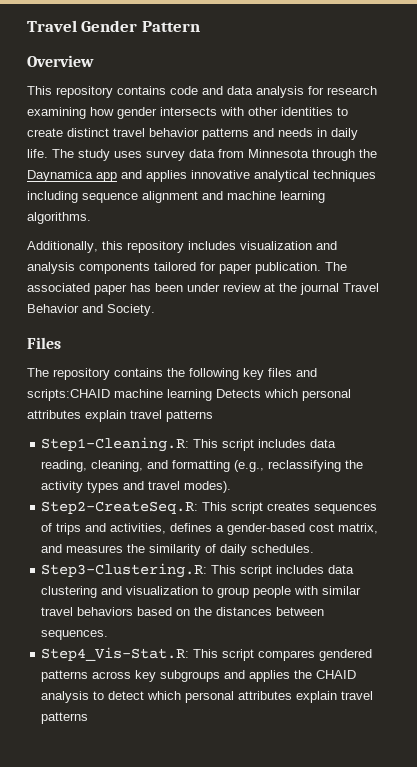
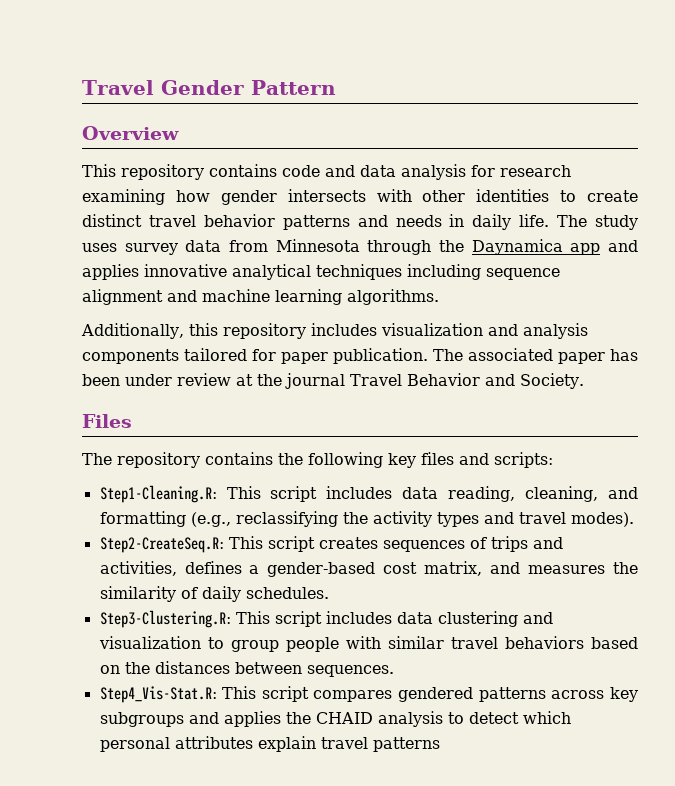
- The repository contains the following key files and scripts:CHAID machine learning Detects which personal attributes explain travel patterns
+ The repository contains the following key files and scripts:

